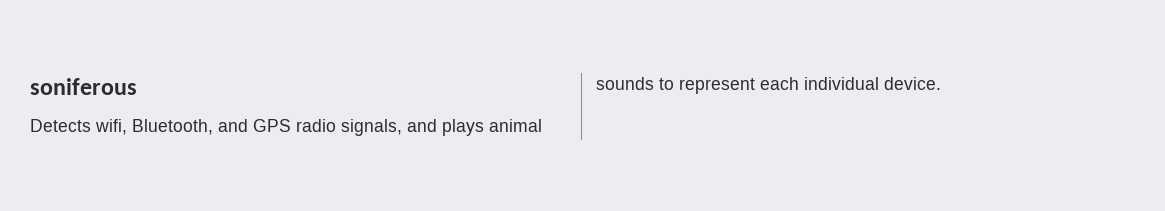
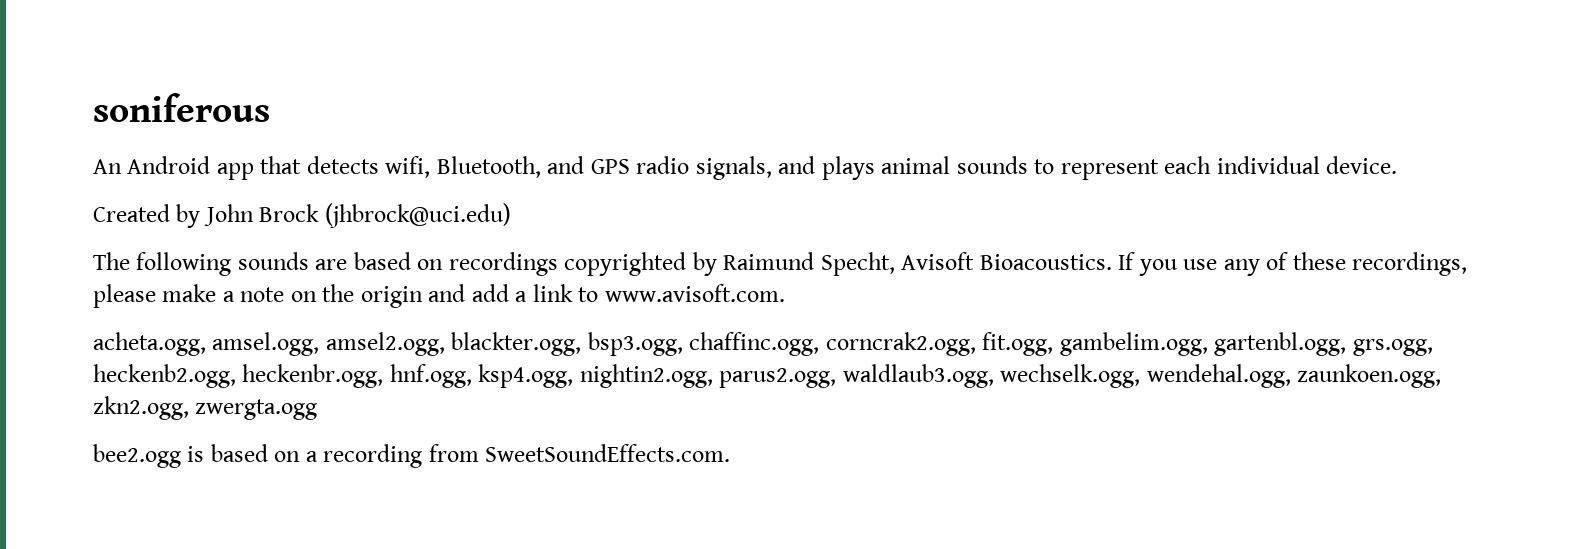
- Detects wifi, Bluetooth, and GPS radio signals, and plays animal sounds to represent each individual device.
+ An Android app that detects wifi, Bluetooth, and GPS radio signals, and plays animal sounds to represent each individual device.
+ Created by John Brock (jhbrock@uci.edu)
+ The following sounds are based on recordings copyrighted by Raimund Specht, Avisoft Bioacoustics. If you use any of these recordings, please make a note on the origin and add a link to www.avisoft.com.
+ acheta.ogg, amsel.ogg, amsel2.ogg, blackter.ogg, bsp3.ogg, chaffinc.ogg, corncrak2.ogg, fit.ogg, gambelim.ogg, gartenbl.ogg, grs.ogg, heckenb2.ogg, heckenbr.ogg, hnf.ogg, ksp4.ogg, nightin2.ogg, parus2.ogg, waldlaub3.ogg, wechselk.ogg, wendehal.ogg, zaunkoen.ogg, zkn2.ogg, zwergta.ogg
+ bee2.ogg is based on a recording from SweetSoundEffects.com.

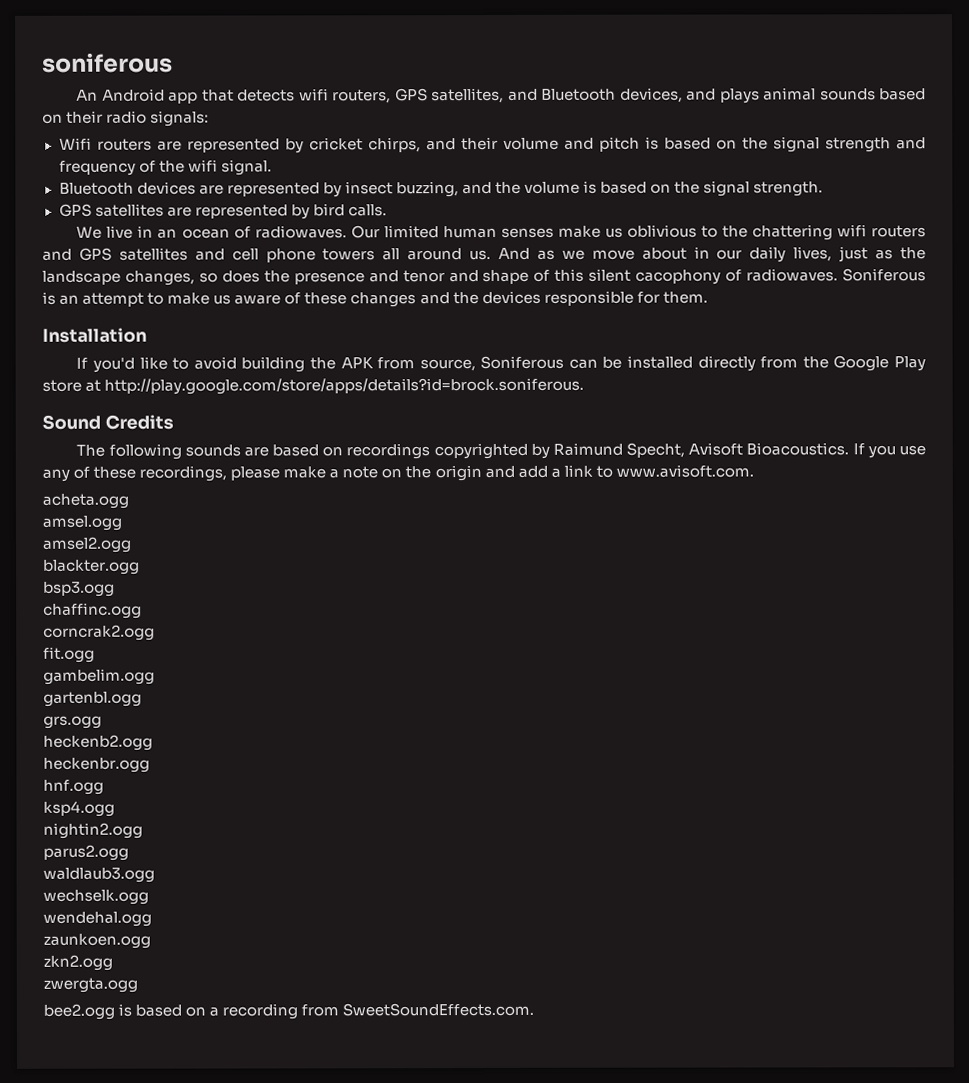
- An Android app that detects wifi, Bluetooth, and GPS radio signals, and plays animal sounds to represent each individual device.
- Created by John Brock (jhbrock@uci.edu)
+ An Android app that detects wifi routers, GPS satellites, and Bluetooth devices, and plays animal sounds based on their radio signals:
+ Wifi routers are represented by cricket chirps, and their volume and pitch is based on the signal strength and frequency of the wifi signal.
+ Bluetooth devices are represented by insect buzzing, and the volume is based on the signal strength.
+ GPS satellites are represented by bird calls.
+ We live in an ocean of radiowaves. Our limited human senses make us oblivious to the chattering wifi routers and GPS satellites and cell phone towers all around us. And as we move about in our daily lives, just as the landscape changes, so does the presence and tenor and shape of this silent cacophony of radiowaves. Soniferous is an attempt to make us aware of these changes and the devices responsible for them.
+ Installation
+ If you'd like to avoid building the APK from source, Soniferous can be installed directly from the Google Play store at http://play.google.com/store/apps/details?id=brock.soniferous.
+ Sound Credits
- acheta.ogg, amsel.ogg, amsel2.ogg, blackter.ogg, bsp3.ogg, chaffinc.ogg, corncrak2.ogg, fit.ogg, gambelim.ogg, gartenbl.ogg, grs.ogg, heckenb2.ogg, heckenbr.ogg, hnf.ogg, ksp4.ogg, nightin2.ogg, parus2.ogg, waldlaub3.ogg, wechselk.ogg, wendehal.ogg, zaunkoen.ogg, zkn2.ogg, zwergta.ogg
+ acheta.ogg
+ amsel.ogg
+ amsel2.ogg
+ blackter.ogg
+ bsp3.ogg
+ chaffinc.ogg
+ corncrak2.ogg
+ fit.ogg
+ gambelim.ogg
+ gartenbl.ogg
+ grs.ogg
+ heckenb2.ogg
+ heckenbr.ogg
+ hnf.ogg
+ ksp4.ogg
+ nightin2.ogg
+ parus2.ogg
+ waldlaub3.ogg
+ wechselk.ogg
+ wendehal.ogg
+ zaunkoen.ogg
+ zkn2.ogg
+ zwergta.ogg

